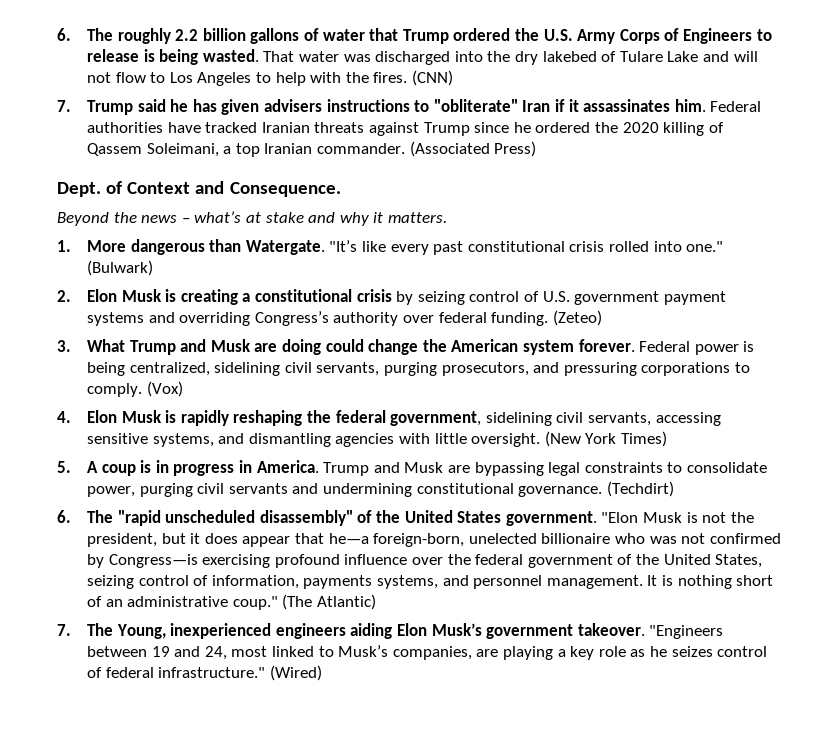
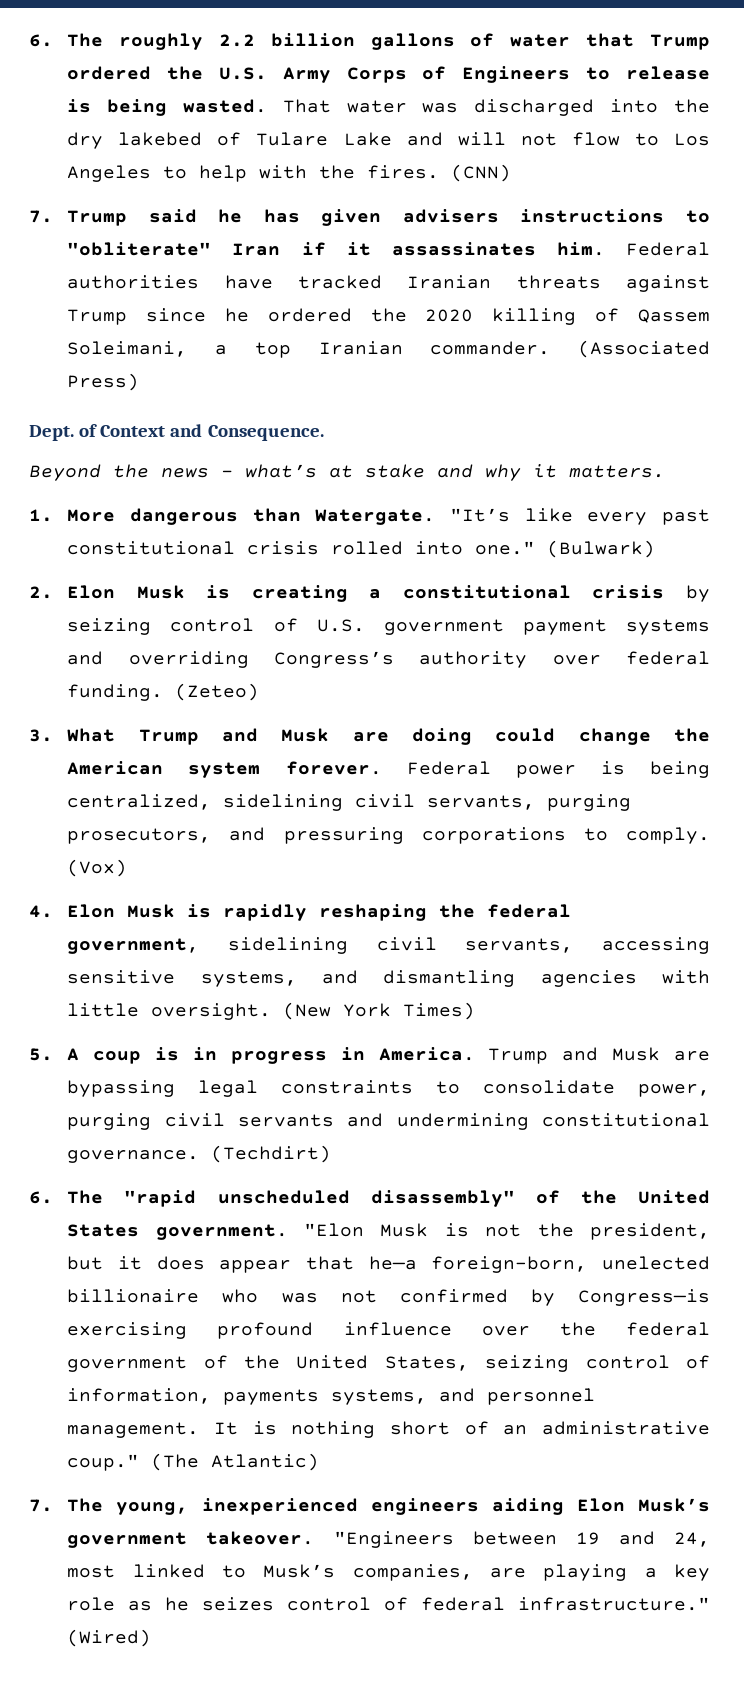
- 7. The Young, inexperienced engineers aiding Elon Musk’s government takeover.
+ 7. The young, inexperienced engineers aiding Elon Musk’s government takeover.

